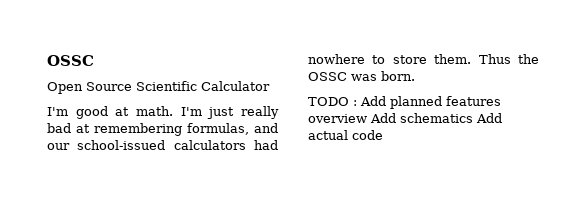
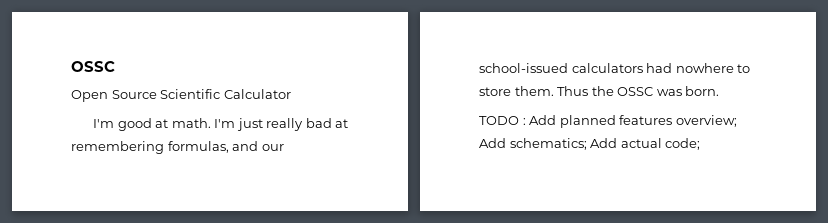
- TODO : Add planned features overview Add schematics Add actual code
+ TODO : Add planned features overview; Add schematics; Add actual code;

